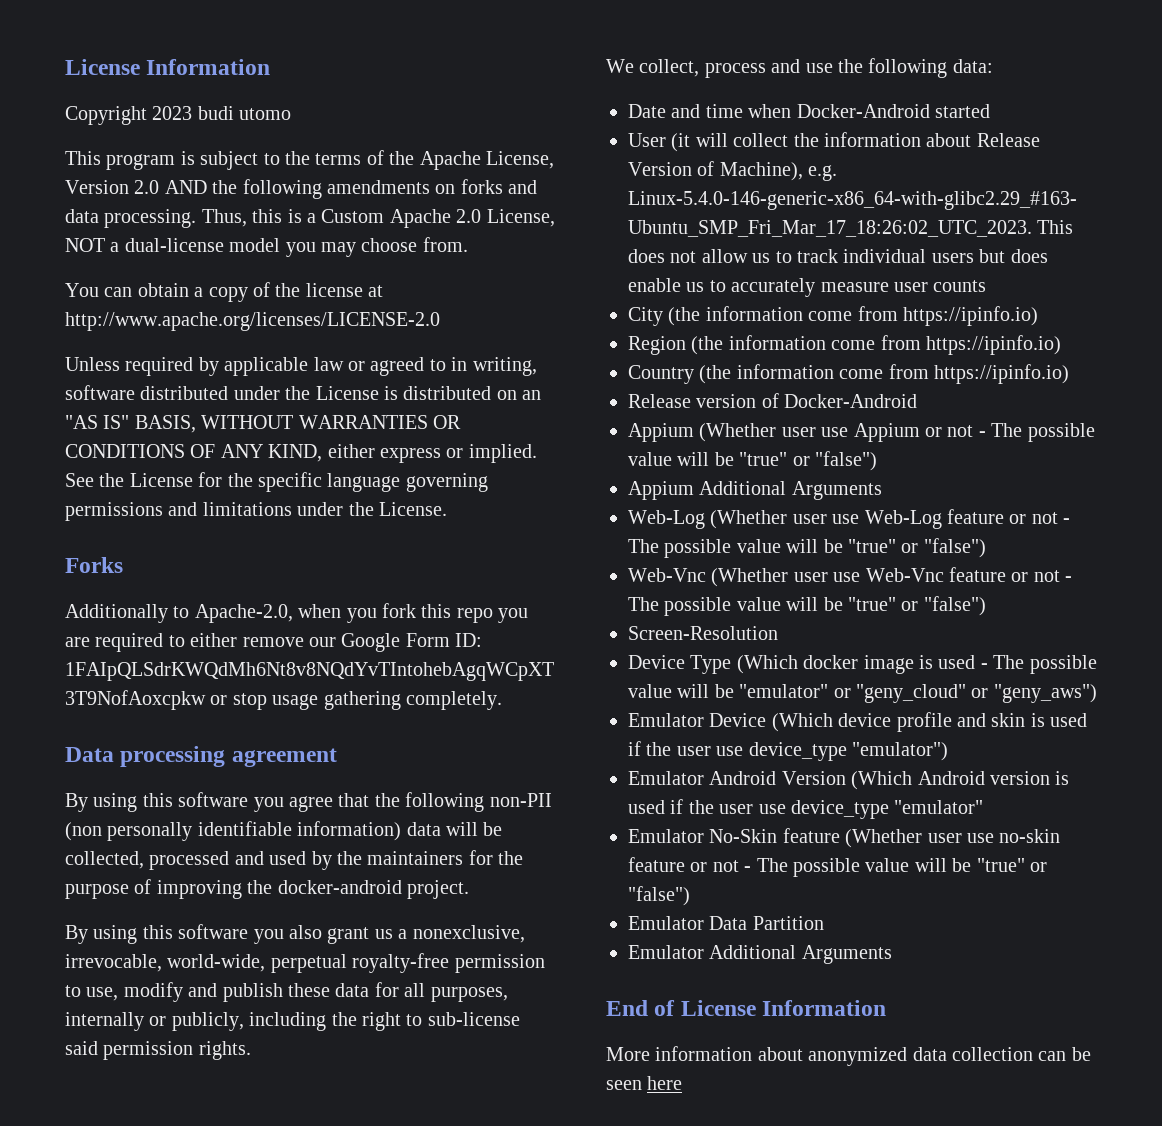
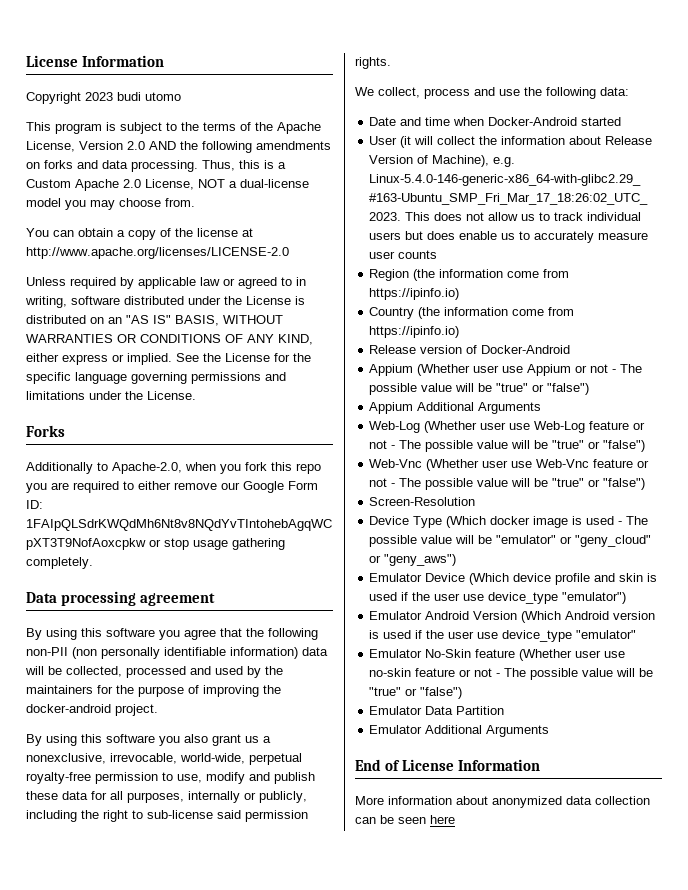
- City (the information come from https://ipinfo.io)

